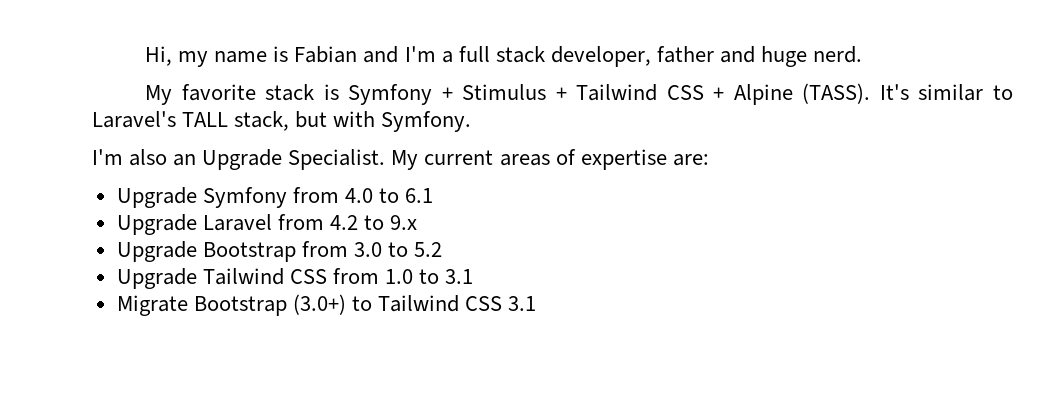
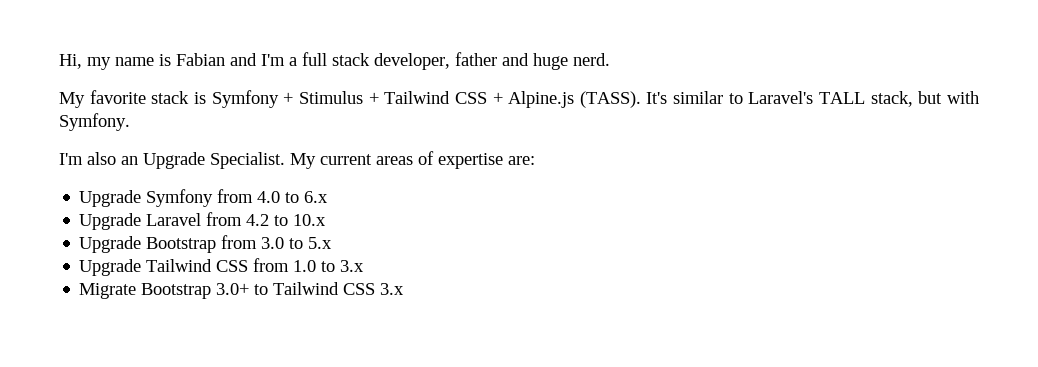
- My favorite stack is Symfony + Stimulus + Tailwind CSS + Alpine (TASS).
+ My favorite stack is Symfony + Stimulus + Tailwind CSS + Alpine.js (TASS).
- Upgrade Symfony from 4.0 to 6.1
+ Upgrade Symfony from 4.0 to 6.x
- Upgrade Laravel from 4.2 to 9.x
+ Upgrade Laravel from 4.2 to 10.x
- Upgrade Bootstrap from 3.0 to 5.2
+ Upgrade Bootstrap from 3.0 to 5.x
- Upgrade Tailwind CSS from 1.0 to 3.1
+ Upgrade Tailwind CSS from 1.0 to 3.x
- Migrate Bootstrap (3.0+) to Tailwind CSS 3.1
+ Migrate Bootstrap 3.0+ to Tailwind CSS 3.x

